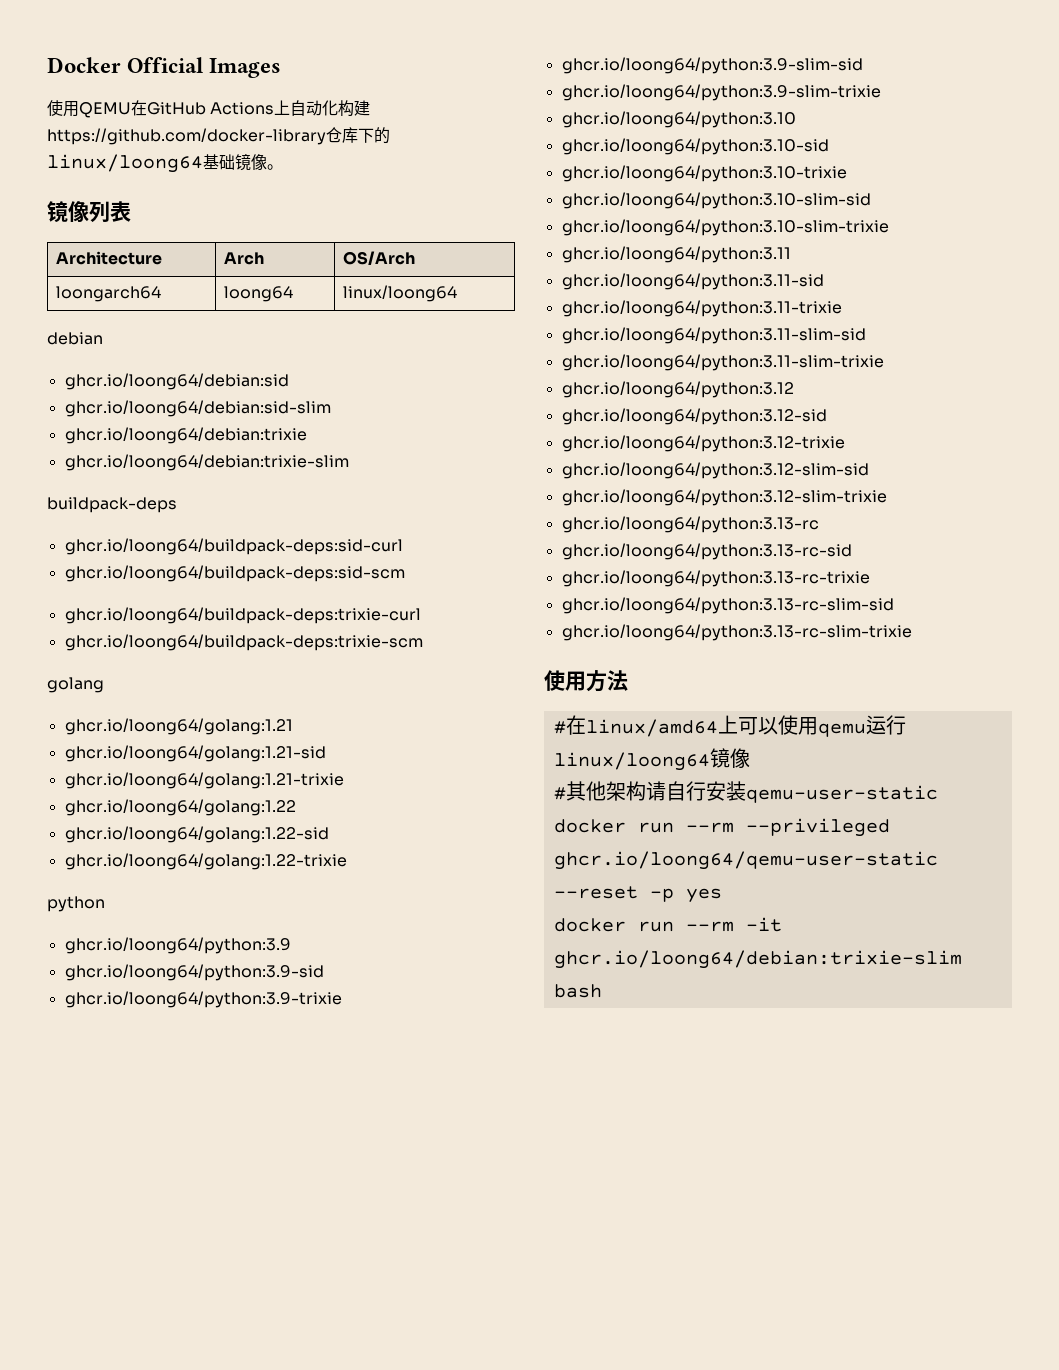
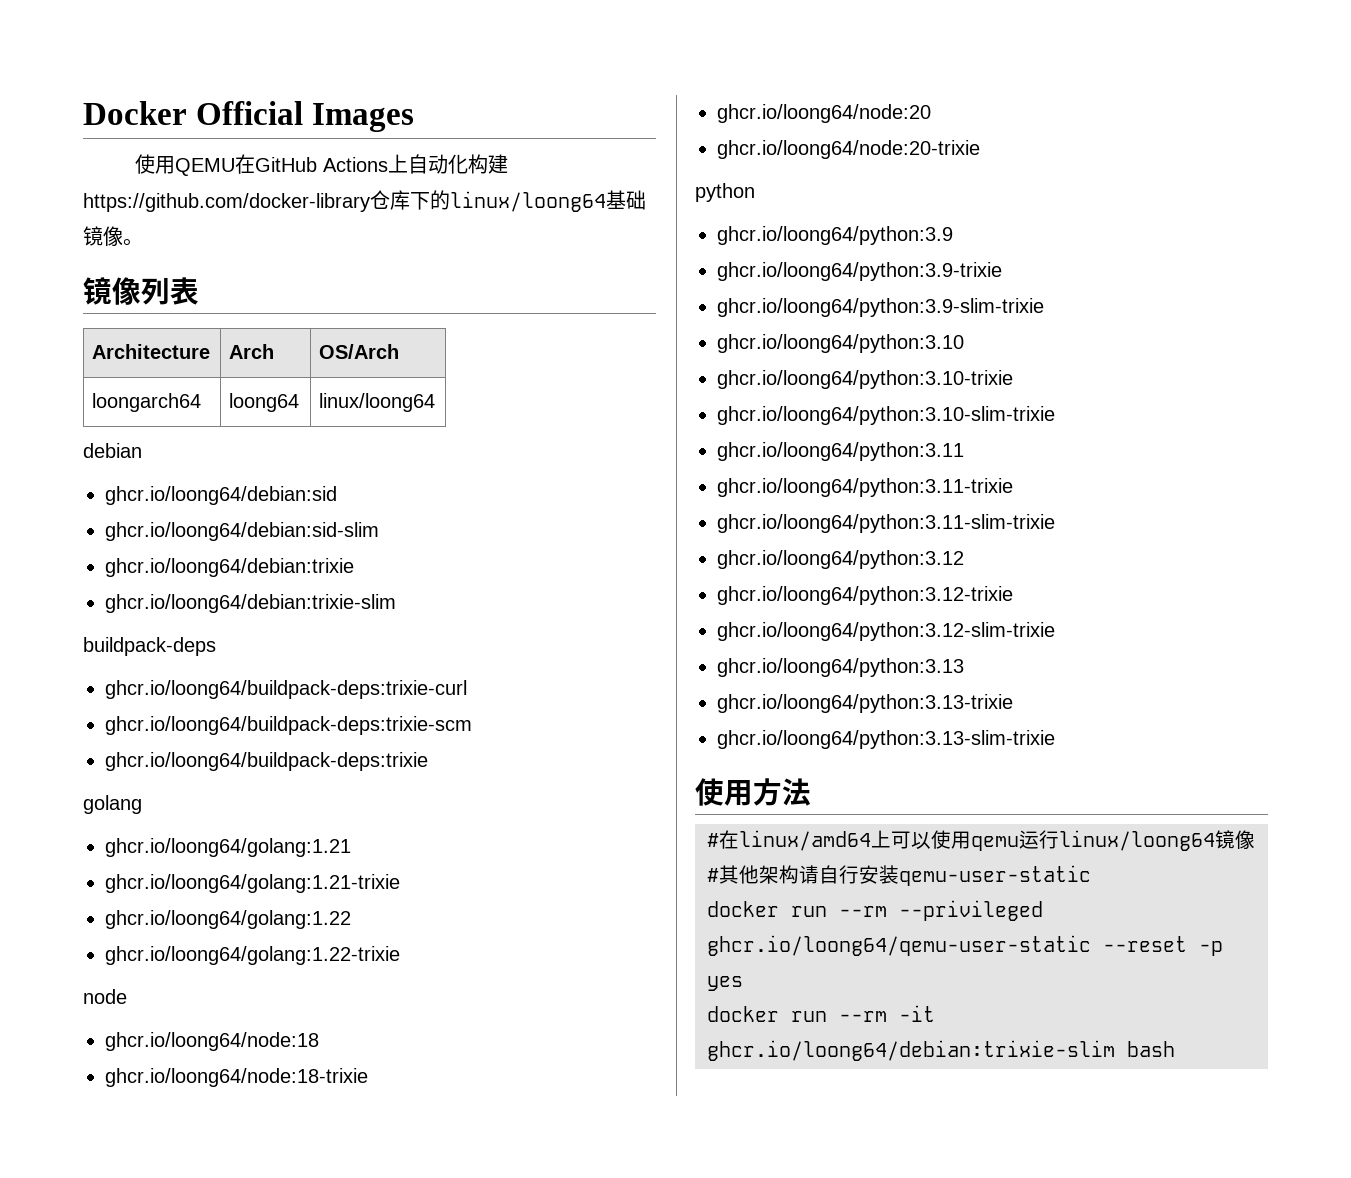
- ghcr.io/loong64/buildpack-deps:sid-curl
- ghcr.io/loong64/buildpack-deps:sid-scm
+ ghcr.io/loong64/buildpack-deps:trixie
- ghcr.io/loong64/golang:1.21-sid
- ghcr.io/loong64/golang:1.22-sid
  ghcr.io/loong64/golang:1.22-trixie
+ node
+ ghcr.io/loong64/node:18
+ ghcr.io/loong64/node:18-trixie
+ ghcr.io/loong64/node:20
+ ghcr.io/loong64/node:20-trixie
- ghcr.io/loong64/python:3.9-sid
- ghcr.io/loong64/python:3.9-slim-sid
- ghcr.io/loong64/python:3.10-sid
- ghcr.io/loong64/python:3.10-slim-sid
- ghcr.io/loong64/python:3.11-sid
- ghcr.io/loong64/python:3.11-slim-sid
- ghcr.io/loong64/python:3.12-sid
- ghcr.io/loong64/python:3.12-slim-sid
- ghcr.io/loong64/python:3.13-rc
- ghcr.io/loong64/python:3.13-rc-sid
- ghcr.io/loong64/python:3.13-rc-trixie
- ghcr.io/loong64/python:3.13-rc-slim-sid
- ghcr.io/loong64/python:3.13-rc-slim-trixie
+ ghcr.io/loong64/python:3.13
+ ghcr.io/loong64/python:3.13-trixie
+ ghcr.io/loong64/python:3.13-slim-trixie

